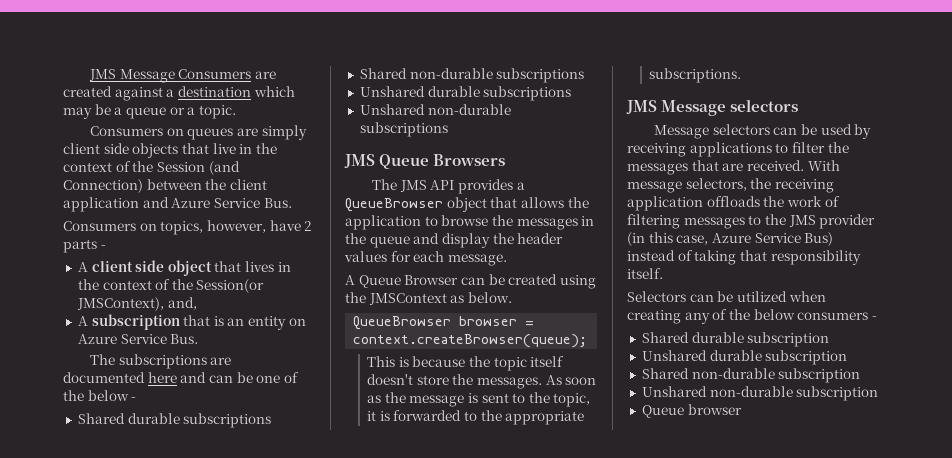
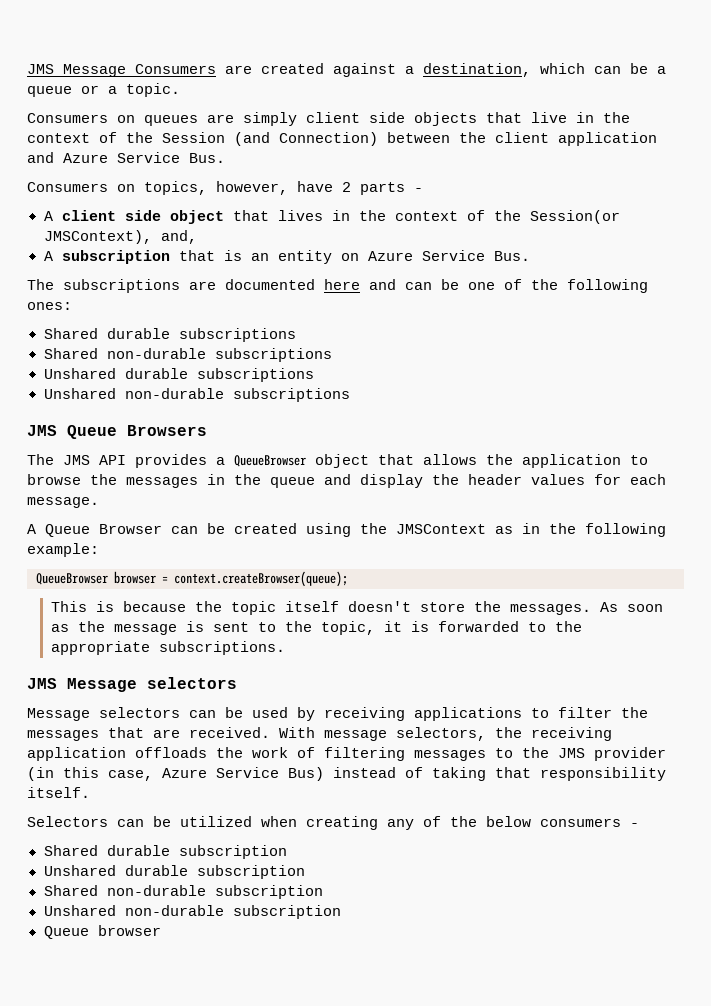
- JMS Message Consumers are created against a destination which may be a queue or a topic.
+ JMS Message Consumers are created against a destination, which can be a queue or a topic.
- The subscriptions are documented here and can be one of the below -
+ The subscriptions are documented here and can be one of the following ones:
- A Queue Browser can be created using the JMSContext as below.
+ A Queue Browser can be created using the JMSContext as in the following example:

